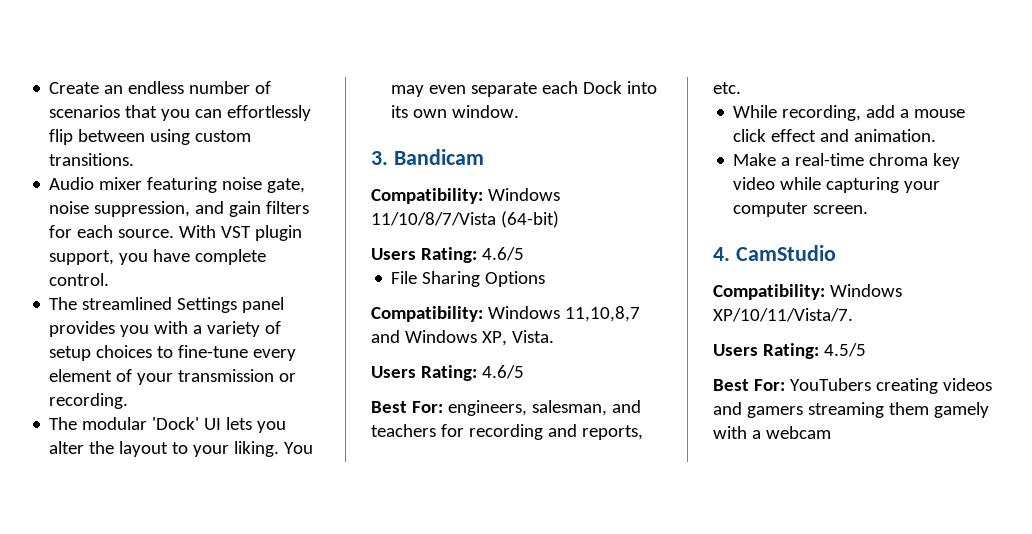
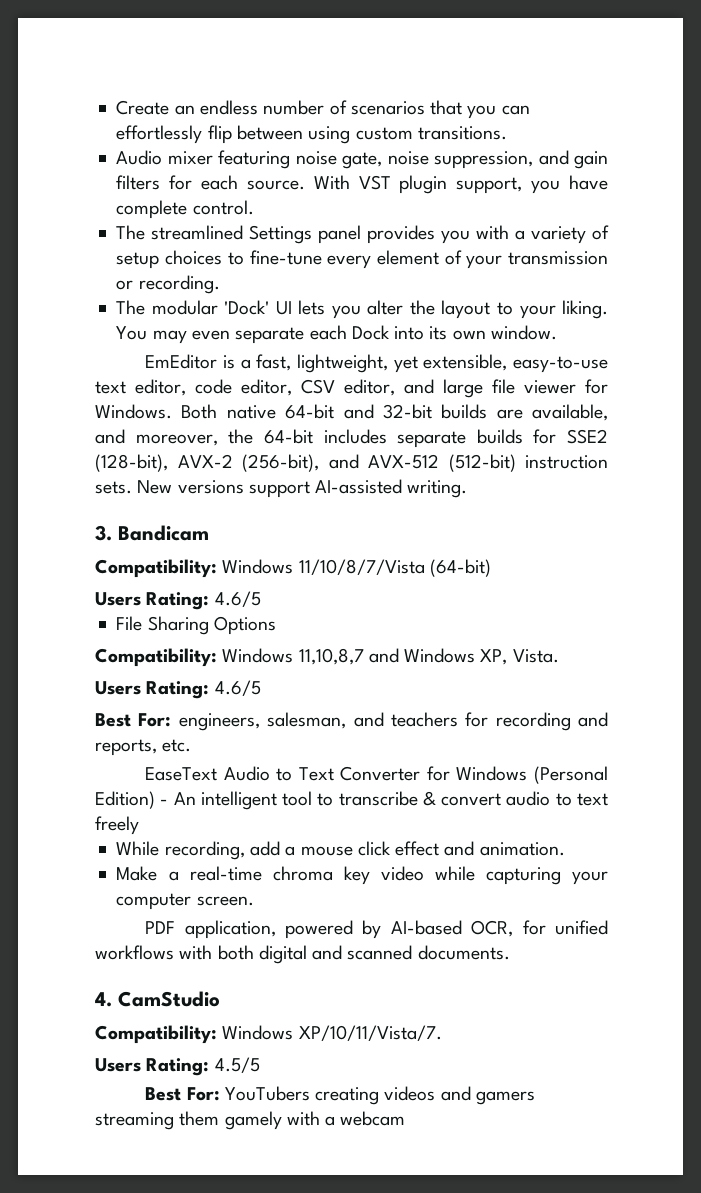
+ EmEditor is a fast, lightweight, yet extensible, easy-to-use text editor, code editor, CSV editor, and large file viewer for Windows. Both native 64-bit and 32-bit builds are available, and moreover, the 64-bit includes separate builds for SSE2 (128-bit), AVX-2 (256-bit), and AVX-512 (512-bit) instruction sets. New versions support AI-assisted writing.
+ EaseText Audio to Text Converter for Windows (Personal Edition) - An intelligent tool to transcribe & convert audio to text freely
+ PDF application, powered by AI-based OCR, for unified workflows with both digital and scanned documents.

